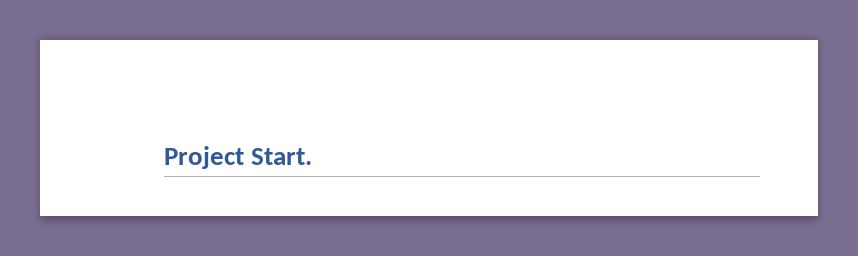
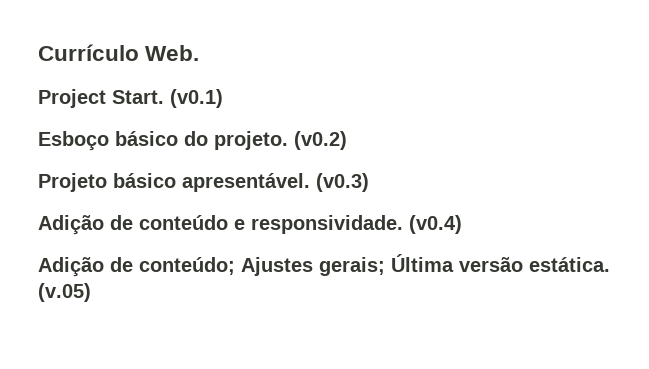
- Project Start.
+ Currículo Web.
+ Project Start. (v0.1)
+ Esboço básico do projeto. (v0.2)
+ Projeto básico apresentável. (v0.3)
+ Adição de conteúdo e responsividade. (v0.4)
+ Adição de conteúdo; Ajustes gerais; Última versão estática. (v.05)

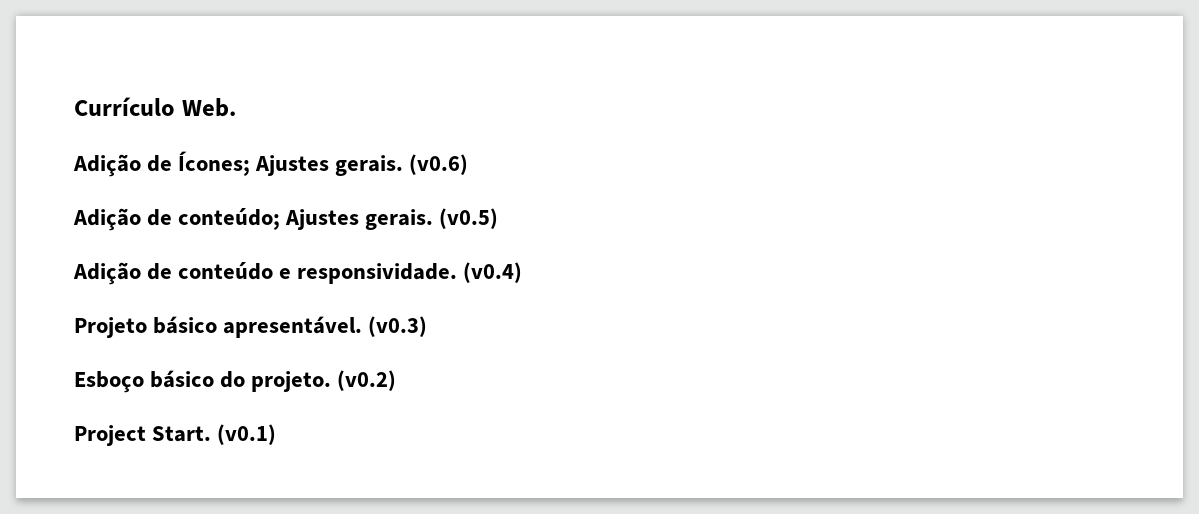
- Project Start. (v0.1)
- Esboço básico do projeto. (v0.2)
- Projeto básico apresentável. (v0.3)
+ Adição de Ícones; Ajustes gerais. (v0.6)
+ Adição de conteúdo; Ajustes gerais. (v0.5)
- Adição de conteúdo; Ajustes gerais; Última versão estática. (v.05)
+ Projeto básico apresentável. (v0.3)
+ Esboço básico do projeto. (v0.2)
+ Project Start. (v0.1)

